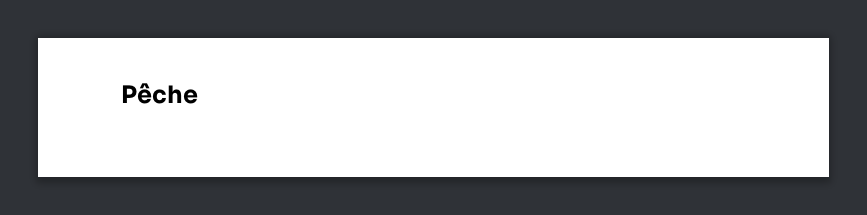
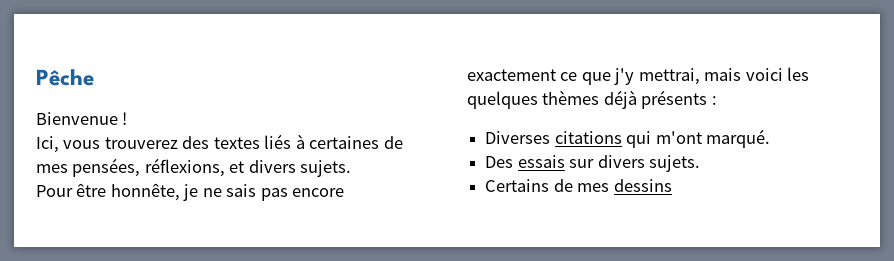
+ Bienvenue !
+ Ici, vous trouverez des textes liés à certaines de mes pensées, réflexions, et divers sujets.
+ Pour être honnête, je ne sais pas encore exactement ce que j'y mettrai, mais voici les quelques thèmes déjà présents :
+ Diverses citations qui m'ont marqué.
+ Des essais sur divers sujets.
+ Certains de mes dessins

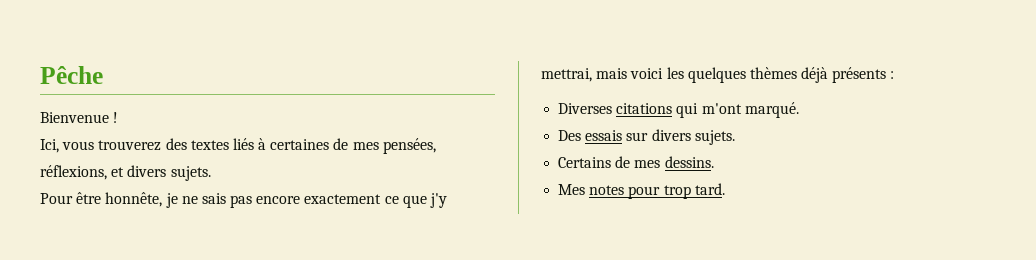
- Certains de mes dessins
+ Certains de mes dessins.
+ Mes notes pour trop tard.

